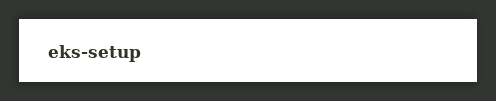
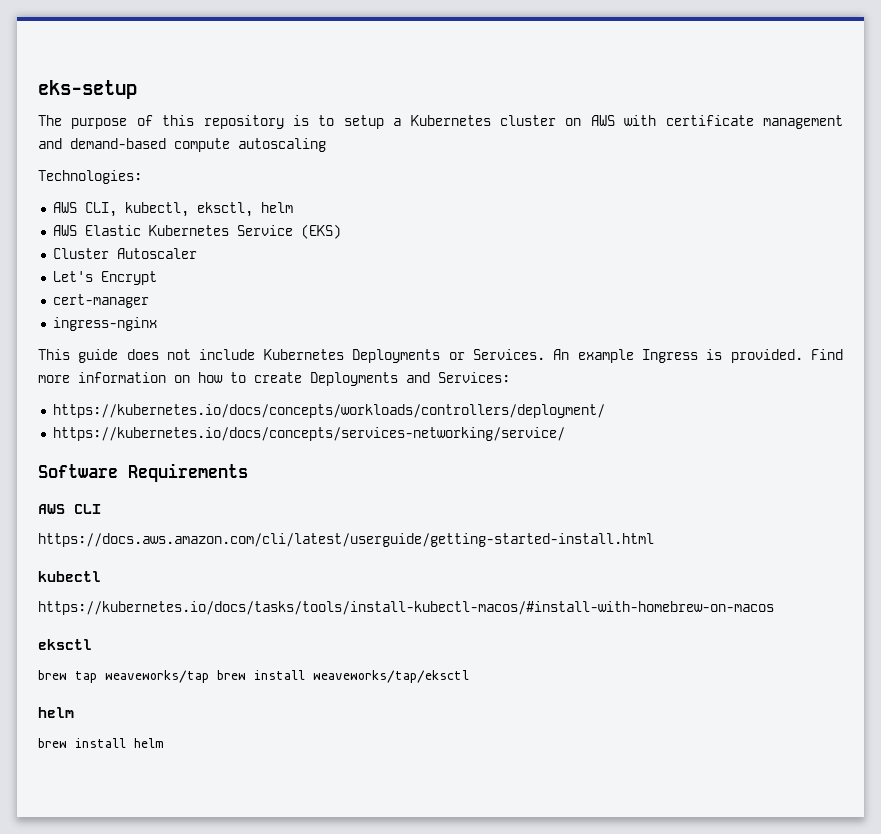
+ The purpose of this repository is to setup a Kubernetes cluster on AWS with certificate management and demand-based compute autoscaling
+ Technologies:
+ AWS CLI, kubectl, eksctl, helm
+ AWS Elastic Kubernetes Service (EKS)
+ Cluster Autoscaler
+ Let's Encrypt
+ cert-manager
+ ingress-nginx
+ This guide does not include Kubernetes Deployments or Services. An example Ingress is provided. Find more information on how to create Deployments and Services:
+ https://kubernetes.io/docs/concepts/workloads/controllers/deployment/
+ https://kubernetes.io/docs/concepts/services-networking/service/
+ Software Requirements
+ AWS CLI
+ https://docs.aws.amazon.com/cli/latest/userguide/getting-started-install.html
+ kubectl
+ https://kubernetes.io/docs/tasks/tools/install-kubectl-macos/#install-with-homebrew-on-macos
+ eksctl
+ brew tap weaveworks/tap brew install weaveworks/tap/eksctl
+ helm
+ brew install helm

